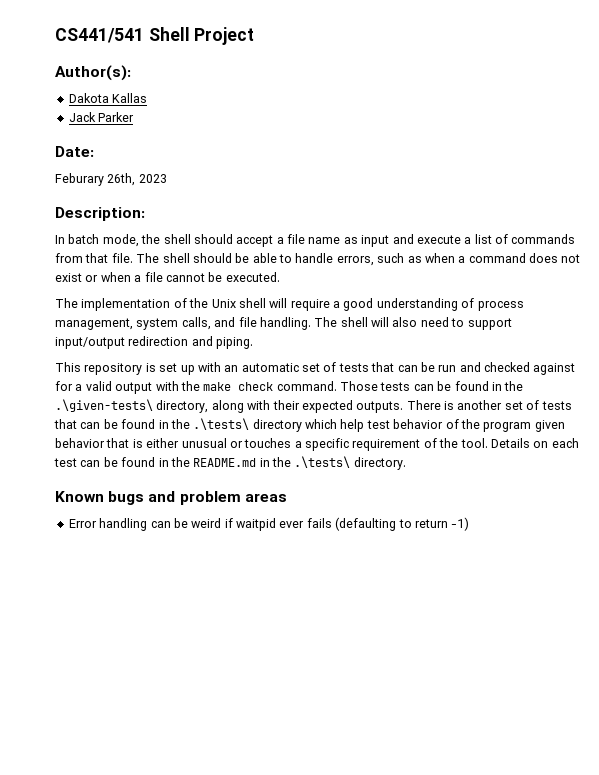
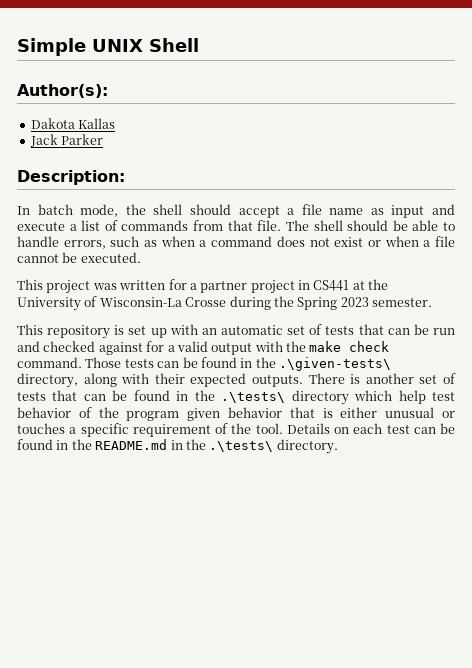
- CS441/541 Shell Project
+ Simple UNIX Shell
- Date:
- Feburary 26th, 2023
- The implementation of the Unix shell will require a good understanding of process management, system calls, and file handling. The shell will also need to support input/output redirection and piping.
+ This project was written for a partner project in CS441 at the University of Wisconsin-La Crosse during the Spring 2023 semester.
- Known bugs and problem areas
- Error handling can be weird if waitpid ever fails (defaulting to return -1)

